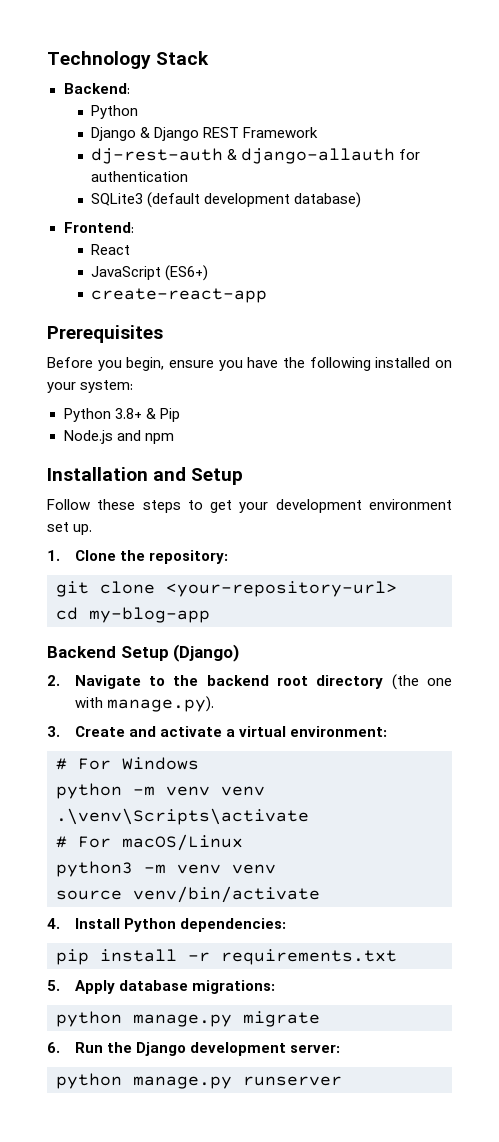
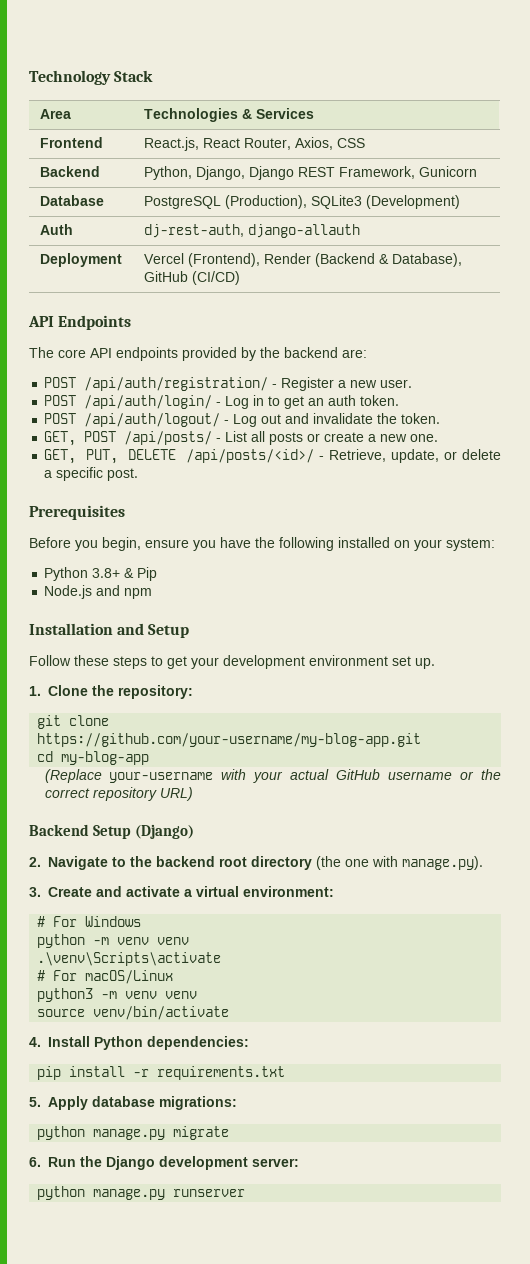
- Backend:
- Python
- Django & Django REST Framework
- dj-rest-auth & django-allauth for authentication
- SQLite3 (default development database)
- Frontend:
- React
- JavaScript (ES6+)
- create-react-app
+ Area | Technologies & Services
+ Frontend | React.js, React Router, Axios, CSS
+ Backend | Python, Django, Django REST Framework, Gunicorn
+ Database | PostgreSQL (Production), SQLite3 (Development)
+ Auth | dj-rest-auth, django-allauth
+ Deployment | Vercel (Frontend), Render (Backend & Database), GitHub (CI/CD)
+ API Endpoints
+ The core API endpoints provided by the backend are:
+ POST /api/auth/registration/ - Register a new user.
+ POST /api/auth/login/ - Log in to get an auth token.
+ POST /api/auth/logout/ - Log out and invalidate the token.
+ GET, POST /api/posts/ - List all posts or create a new one.
+ GET, PUT, DELETE /api/posts/<id>/ - Retrieve, update, or delete a specific post.
- git clone <your-repository-url>
+ git clone https://github.com/your-username/my-blog-app.git
+ (Replace your-username with your actual GitHub username or the correct repository URL)

